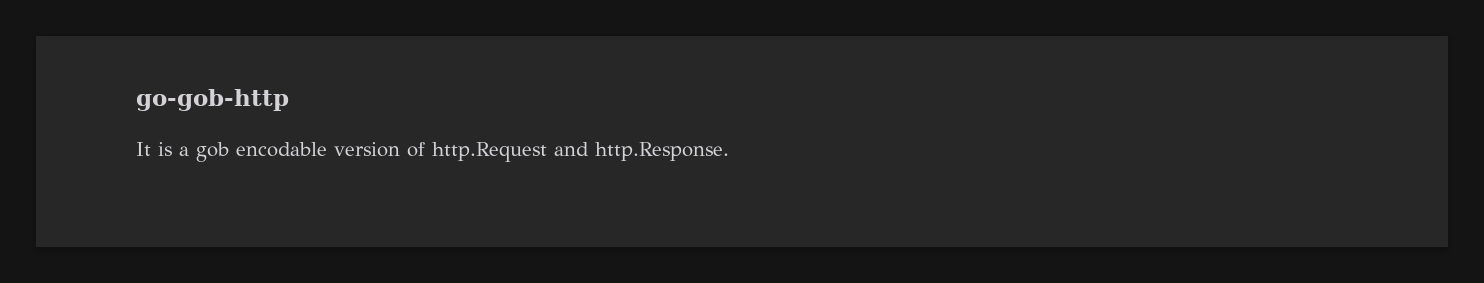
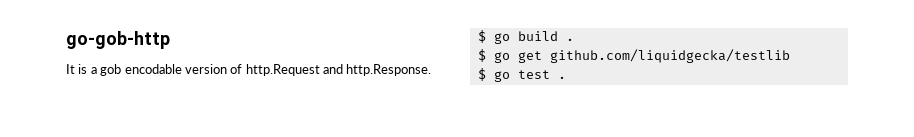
+ $ go build .
+ $ go get github.com/liquidgecka/testlib
+ $ go test .

